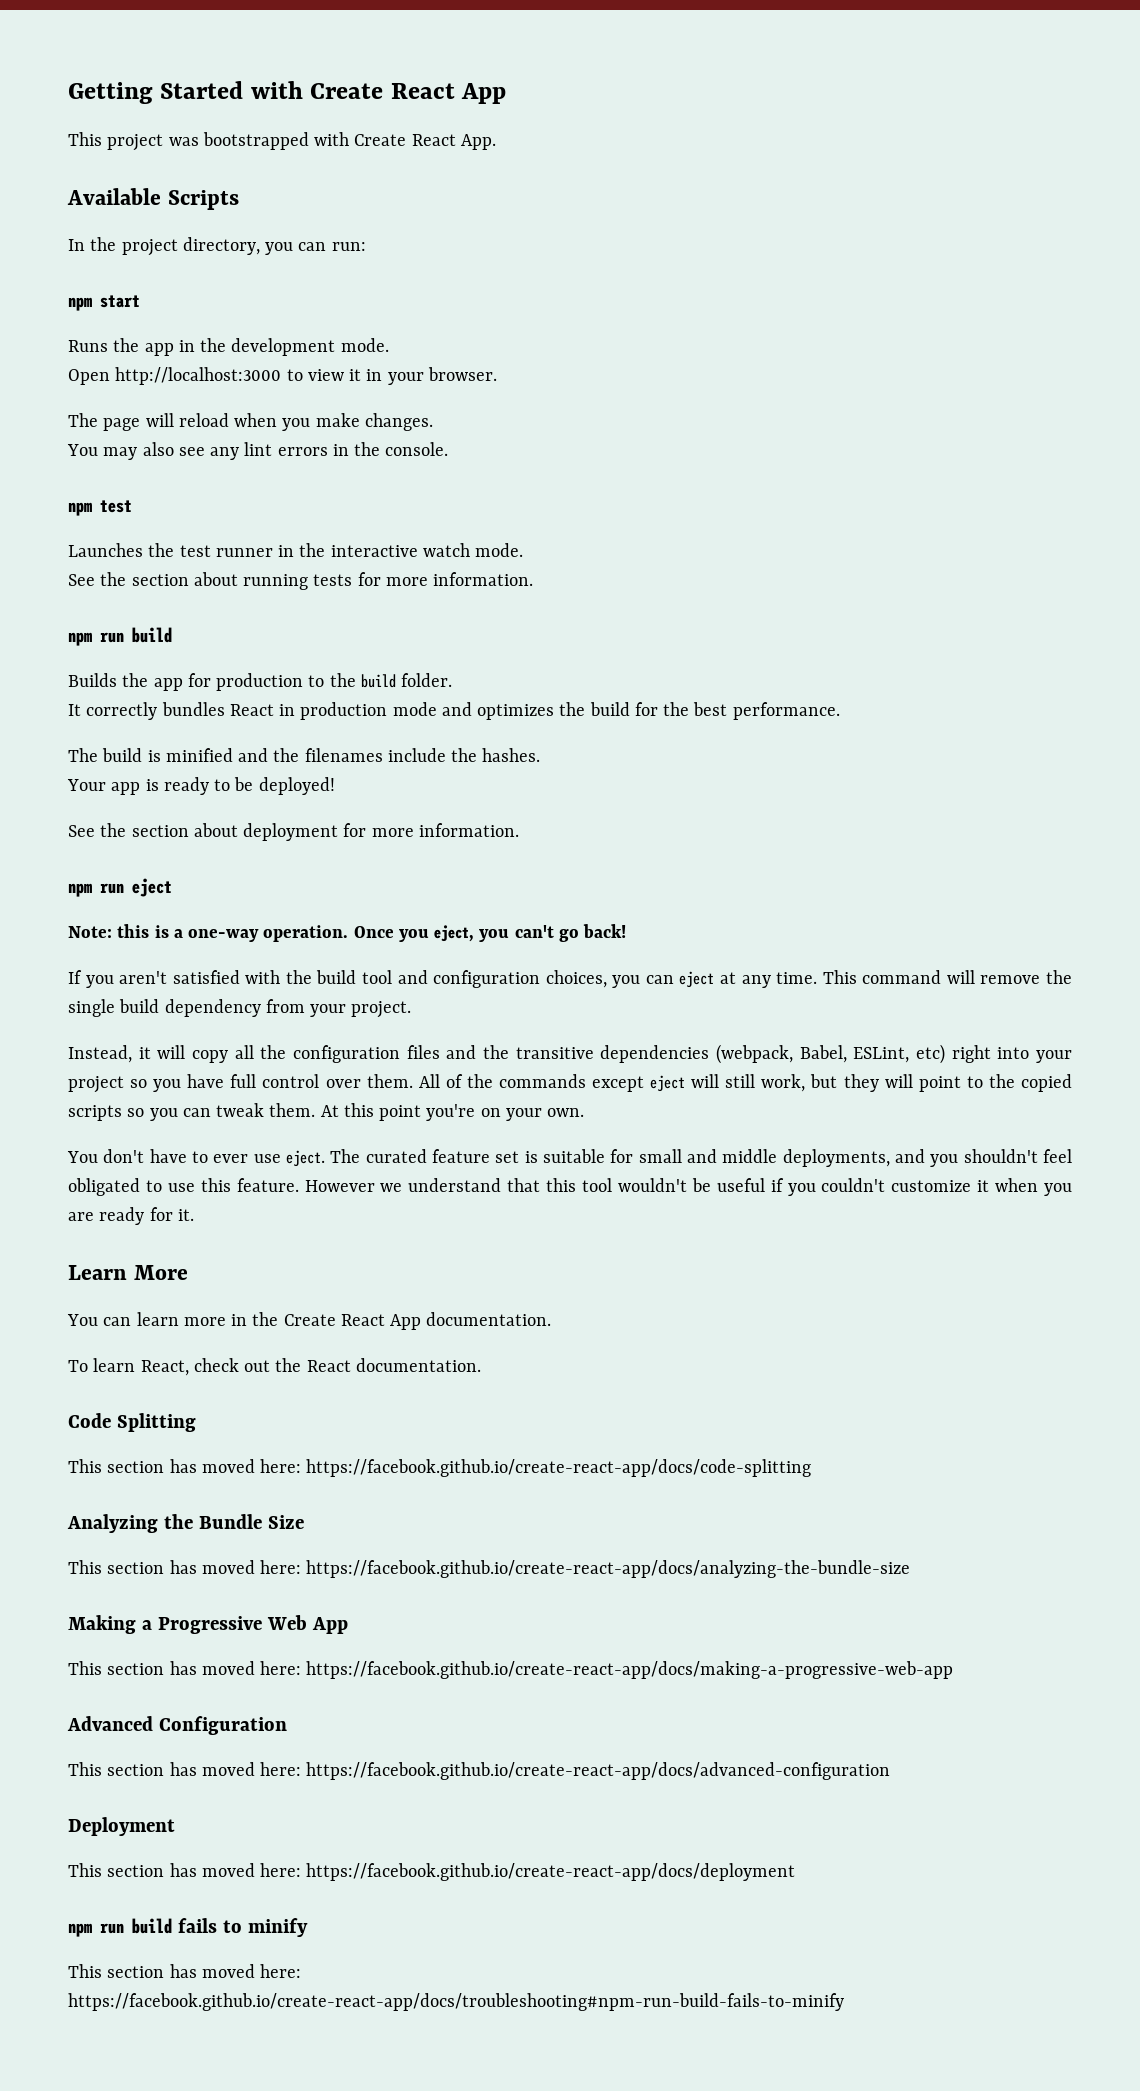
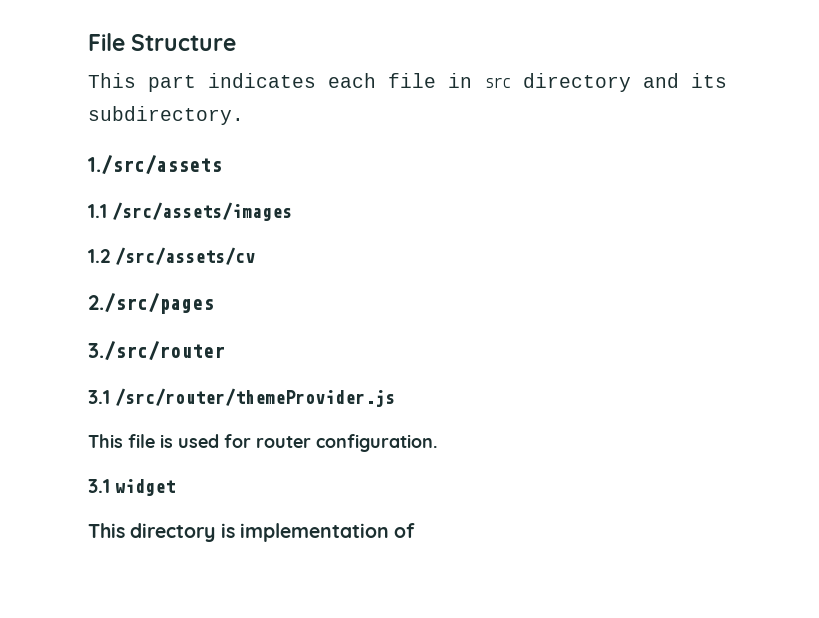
- Getting Started with Create React App
- This project was bootstrapped with Create React App.
- Available Scripts
- In the project directory, you can run:
- npm start
- Runs the app in the development mode.
- Open http://localhost:3000 to view it in your browser.
- The page will reload when you make changes.
- You may also see any lint errors in the console.
- npm test
- Launches the test runner in the interactive watch mode.
- See the section about running tests for more information.
- npm run build
- Builds the app for production to the build folder.
- It correctly bundles React in production mode and optimizes the build for the best performance.
- The build is minified and the filenames include the hashes.
- Your app is ready to be deployed!
- See the section about deployment for more information.
- npm run eject
- Note: this is a one-way operation. Once you eject, you can't go back!
- If you aren't satisfied with the build tool and configuration choices, you can eject at any time. This command will remove the single build dependency from your project.
- Instead, it will copy all the configuration files and the transitive dependencies (webpack, Babel, ESLint, etc) right into your project so you have full control over them. All of the commands except eject will still work, but they will point to the copied scripts so you can tweak them. At this point you're on your own.
- You don't have to ever use eject. The curated feature set is suitable for small and middle deployments, and you shouldn't feel obligated to use this feature. However we understand that this tool wouldn't be useful if you couldn't customize it when you are ready for it.
- Learn More
- You can learn more in the Create React App documentation.
- To learn React, check out the React documentation.
- Code Splitting
- This section has moved here: https://facebook.github.io/create-react-app/docs/code-splitting
- Analyzing the Bundle Size
- This section has moved here: https://facebook.github.io/create-react-app/docs/analyzing-the-bundle-size
- Making a Progressive Web App
- This section has moved here: https://facebook.github.io/create-react-app/docs/making-a-progressive-web-app
- Advanced Configuration
- This section has moved here: https://facebook.github.io/create-react-app/docs/advanced-configuration
- Deployment
- This section has moved here: https://facebook.github.io/create-react-app/docs/deployment
- npm run build fails to minify
- This section has moved here: https://facebook.github.io/create-react-app/docs/troubleshooting#npm-run-build-fails-to-minify
+ File Structure
+ This part indicates each file in src directory and its subdirectory.
+ 1./src/assets
+ 1.1 /src/assets/images
+ 1.2 /src/assets/cv
+ 2./src/pages
+ 3./src/router
+ 3.1 /src/router/themeProvider.js
+ This file is used for router configuration.
+ 3.1 widget
+ This directory is implementation of

